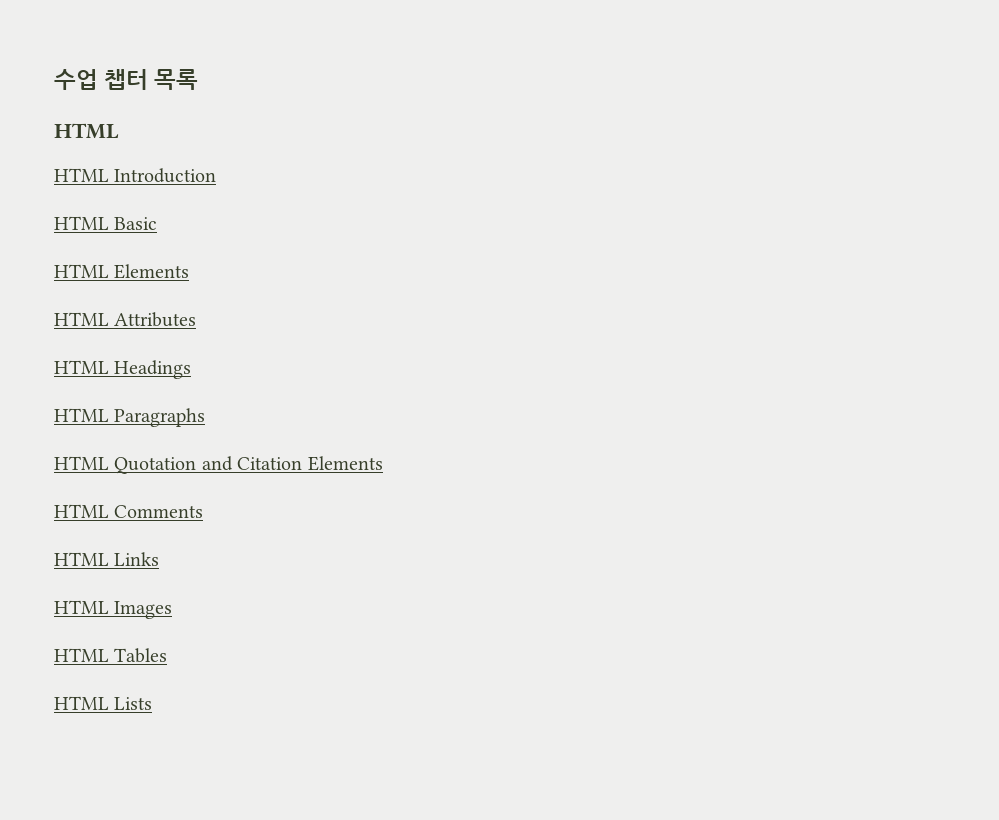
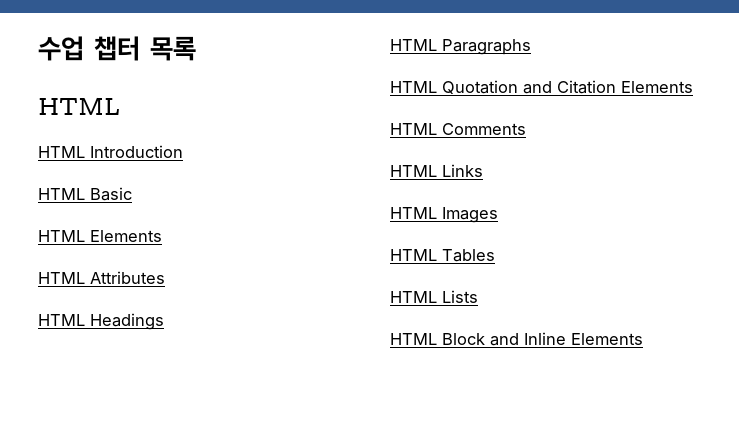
+ HTML Block and Inline Elements

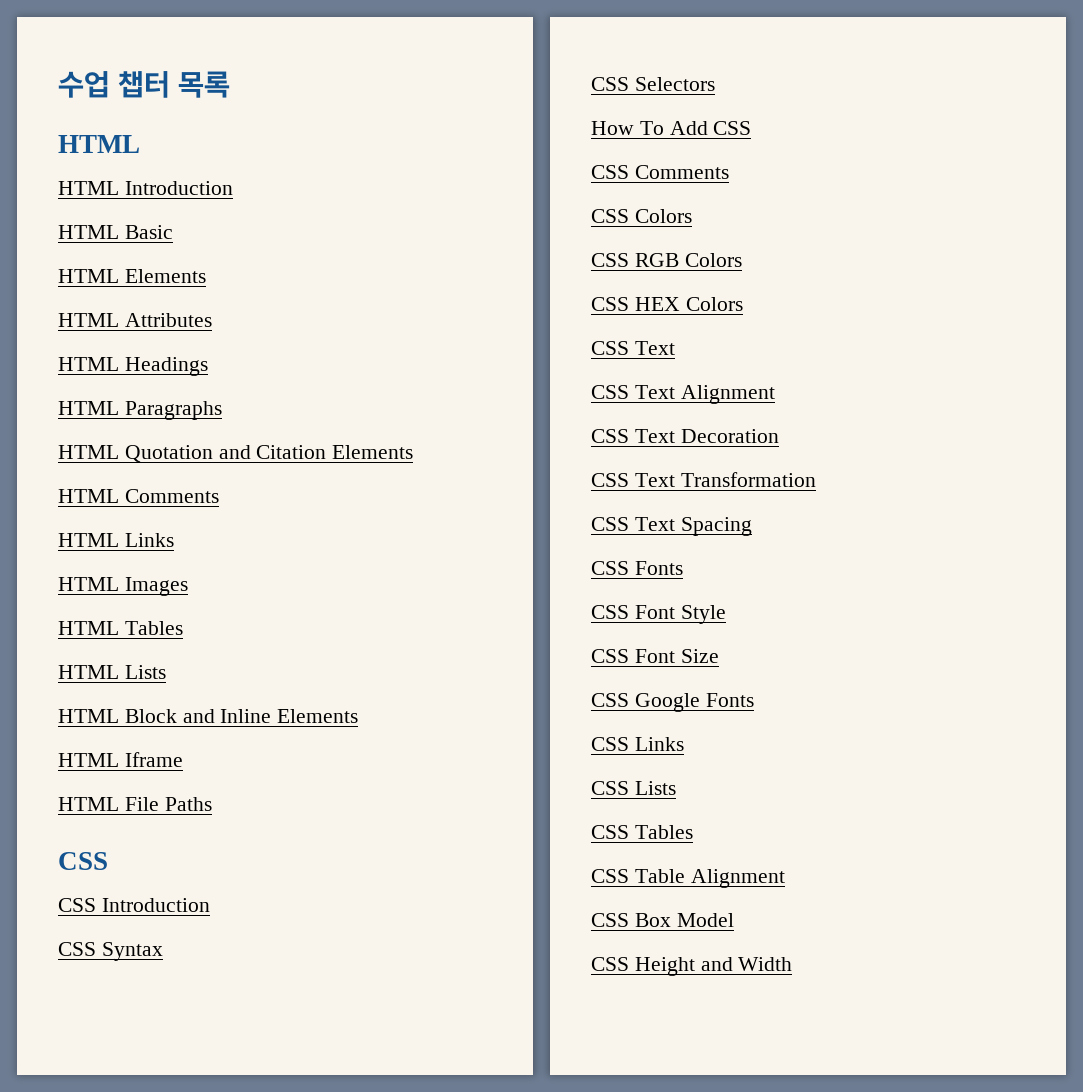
+ HTML Iframe
+ HTML File Paths
+ CSS
+ CSS Introduction
+ CSS Syntax
+ CSS Selectors
+ How To Add CSS
+ CSS Comments
+ CSS Colors
+ CSS RGB Colors
+ CSS HEX Colors
+ CSS Text
+ CSS Text Alignment
+ CSS Text Decoration
+ CSS Text Transformation
+ CSS Text Spacing
+ CSS Fonts
+ CSS Font Style
+ CSS Font Size
+ CSS Google Fonts
+ CSS Links
+ CSS Lists
+ CSS Tables
+ CSS Table Alignment
+ CSS Box Model
+ CSS Height and Width

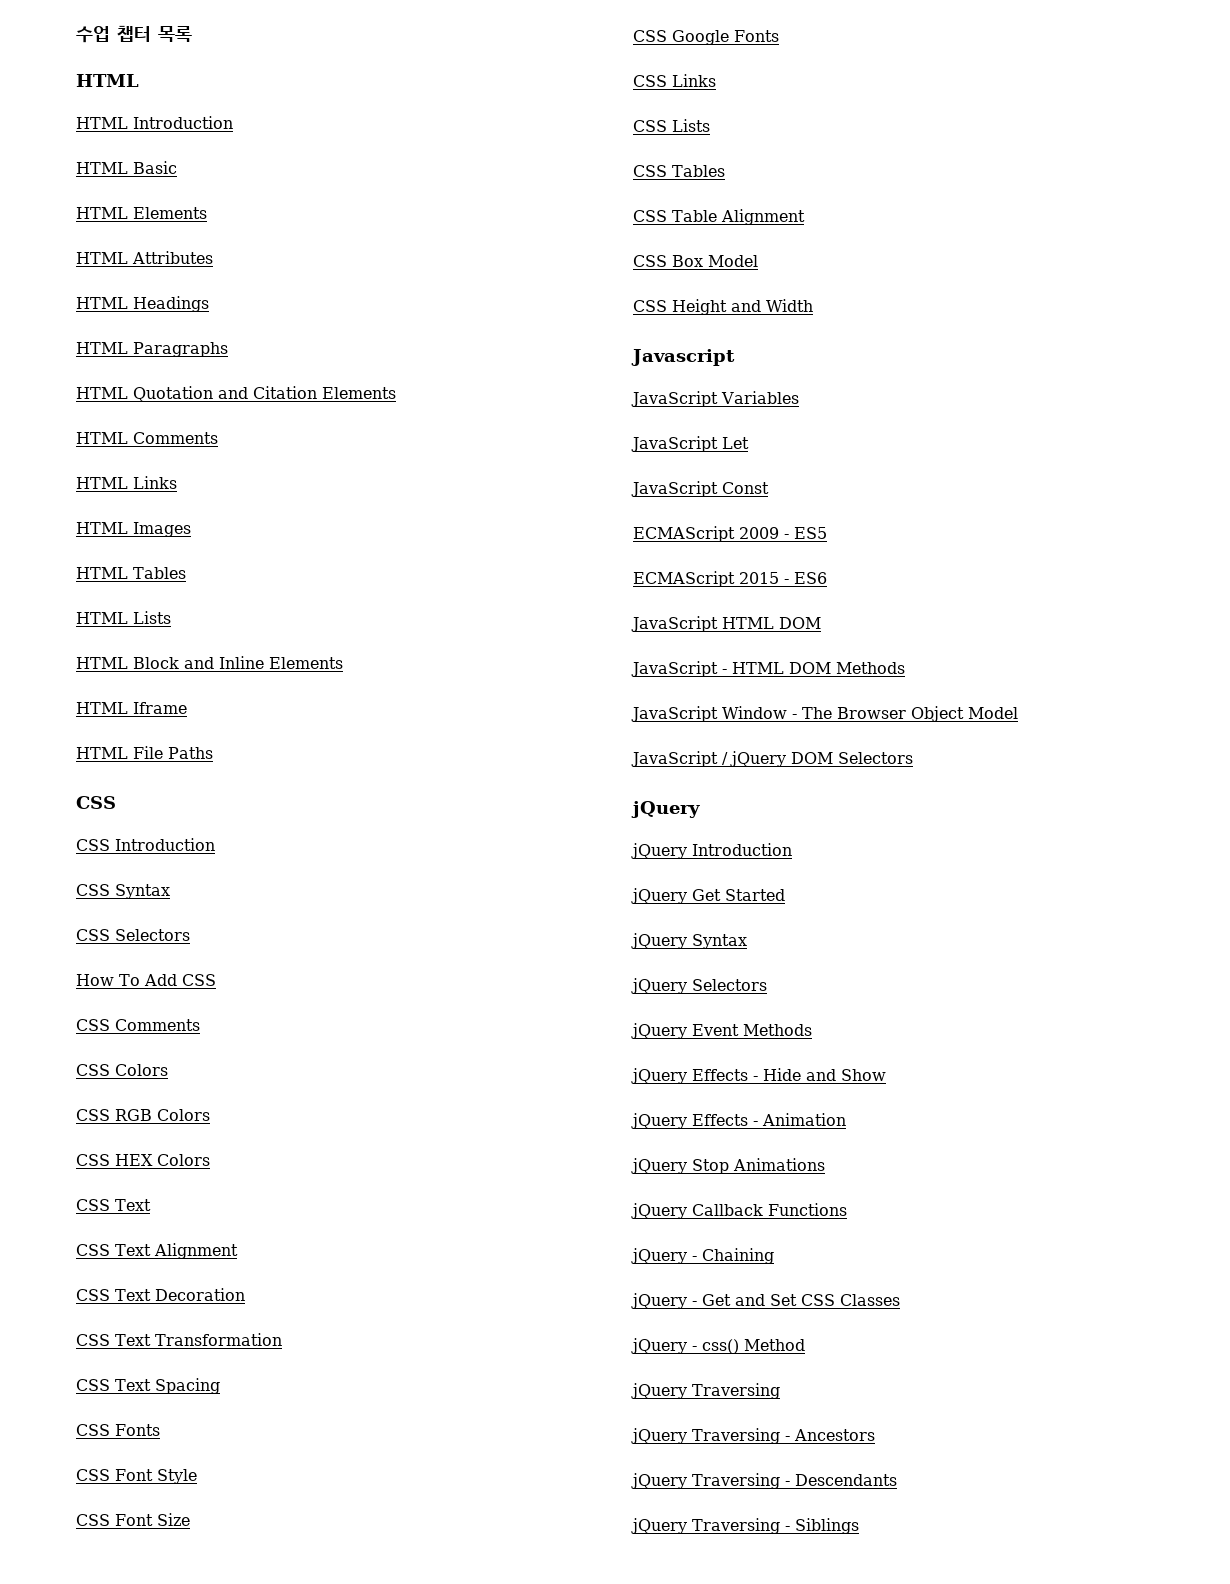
+ Javascript
+ JavaScript Variables
+ JavaScript Let
+ JavaScript Const
+ ECMAScript 2009 - ES5
+ ECMAScript 2015 - ES6
+ JavaScript HTML DOM
+ JavaScript - HTML DOM Methods
+ JavaScript Window - The Browser Object Model
+ JavaScript / jQuery DOM Selectors
+ jQuery
+ jQuery Introduction
+ jQuery Get Started
+ jQuery Syntax
+ jQuery Selectors
+ jQuery Event Methods
+ jQuery Effects - Hide and Show
+ jQuery Effects - Animation
+ jQuery Stop Animations
+ jQuery Callback Functions
+ jQuery - Chaining
+ jQuery - Get and Set CSS Classes
+ jQuery - css() Method
+ jQuery Traversing
+ jQuery Traversing - Ancestors
+ jQuery Traversing - Descendants
+ jQuery Traversing - Siblings

